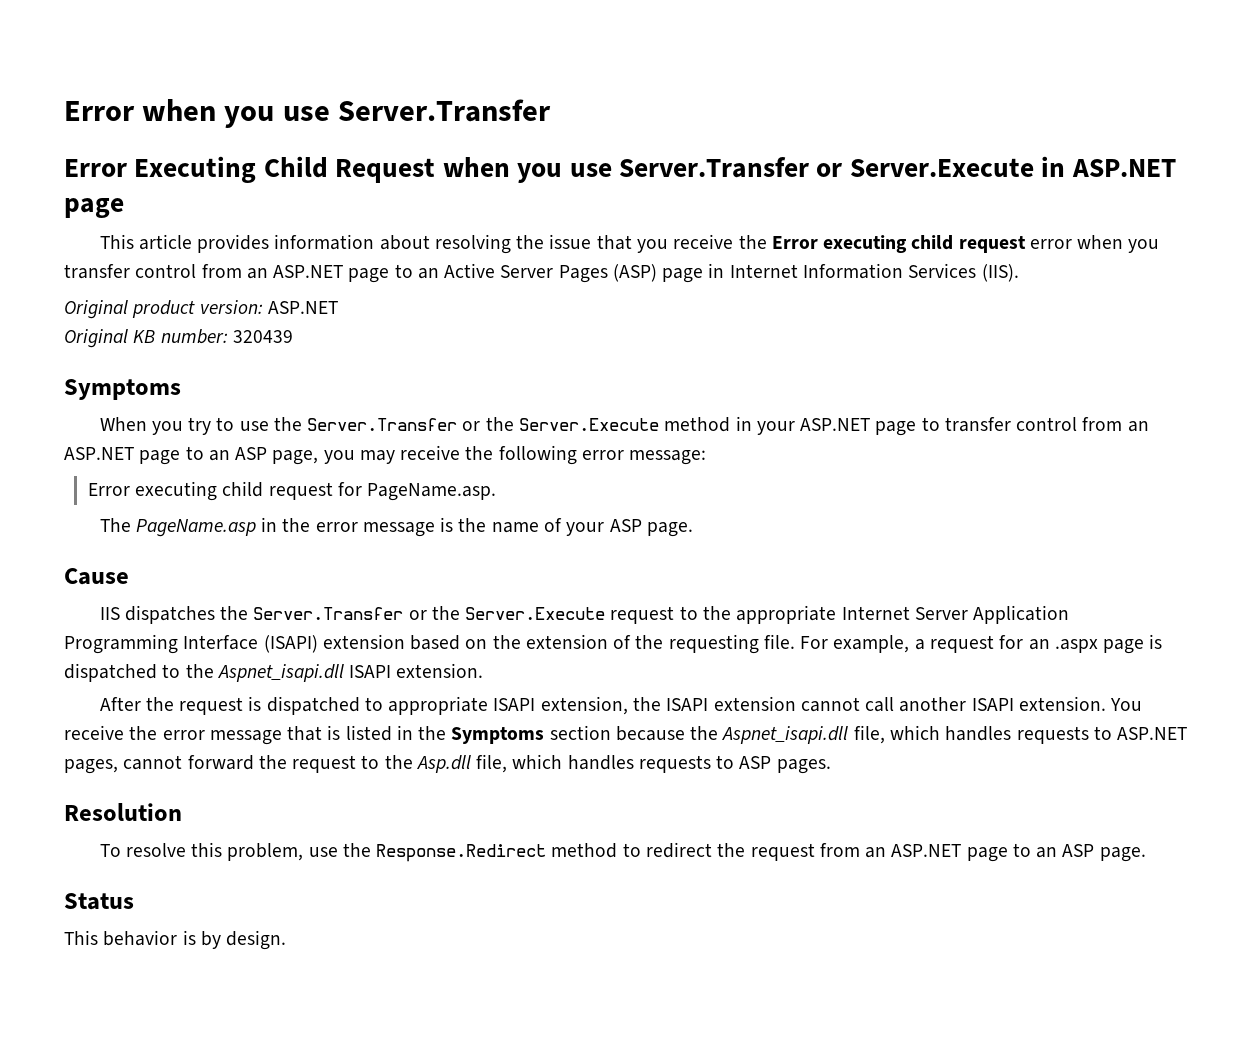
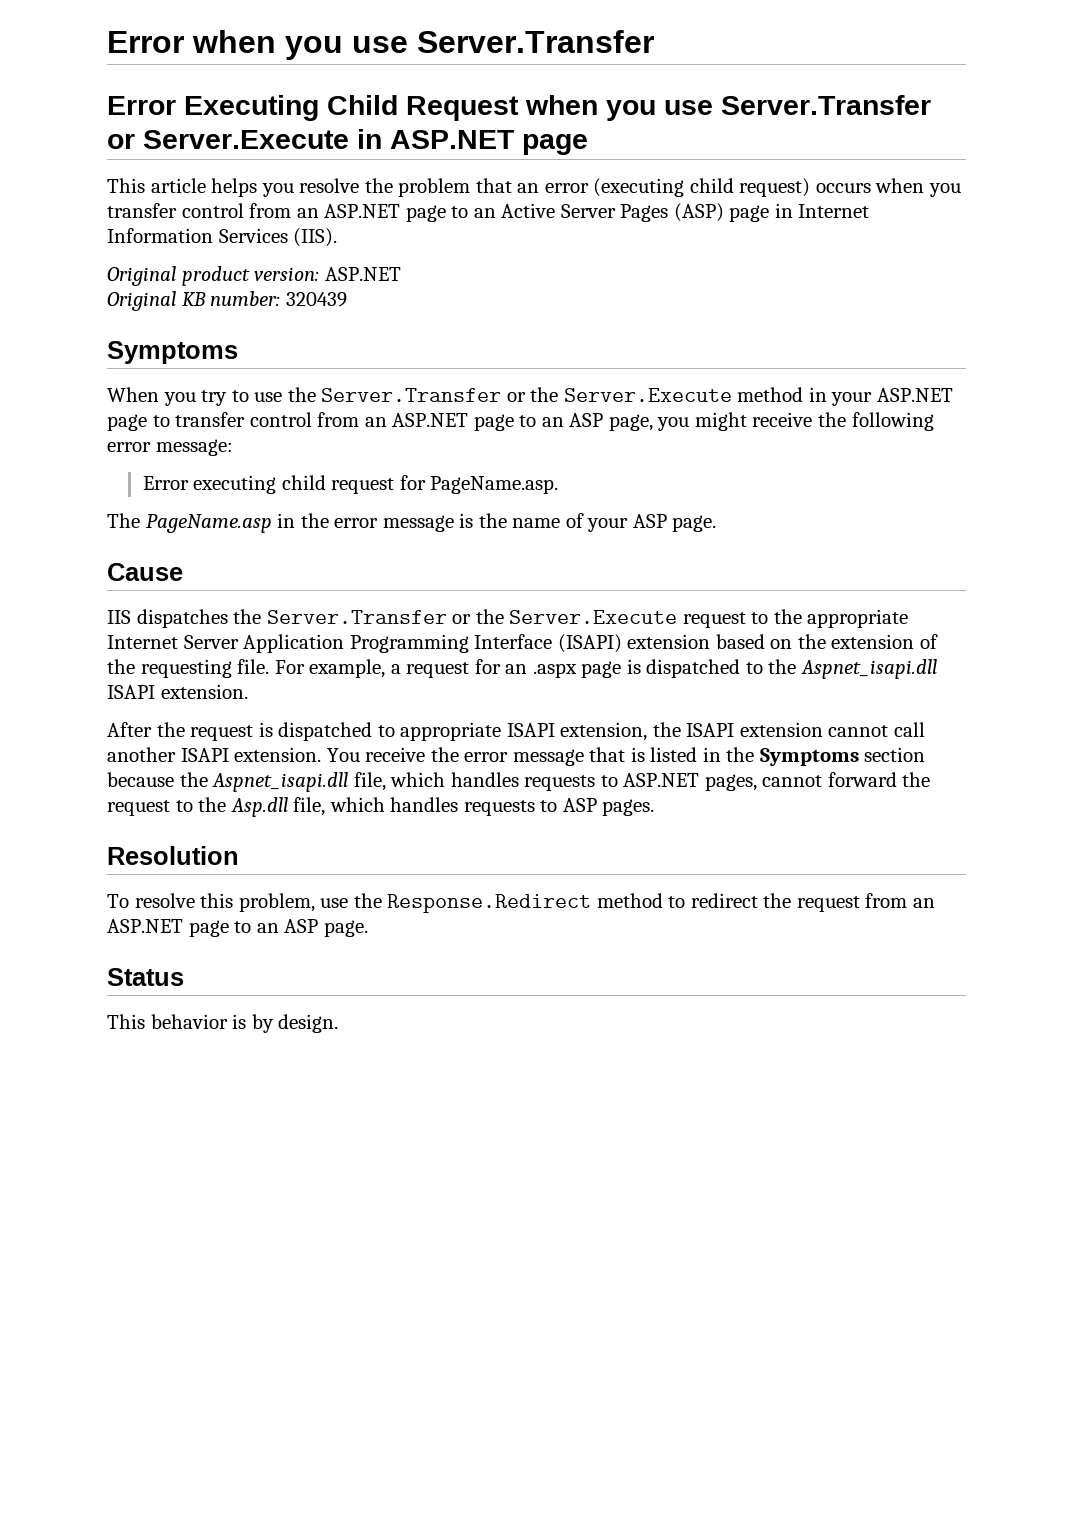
- This article provides information about resolving the issue that you receive the Error executing child request error when you transfer control from an ASP.NET page to an Active Server Pages (ASP) page in Internet Information Services (IIS).
+ This article helps you resolve the problem that an error (executing child request) occurs when you transfer control from an ASP.NET page to an Active Server Pages (ASP) page in Internet Information Services (IIS).
- When you try to use the Server.Transfer or the Server.Execute method in your ASP.NET page to transfer control from an ASP.NET page to an ASP page, you may receive the following error message:
+ When you try to use the Server.Transfer or the Server.Execute method in your ASP.NET page to transfer control from an ASP.NET page to an ASP page, you might receive the following error message:

